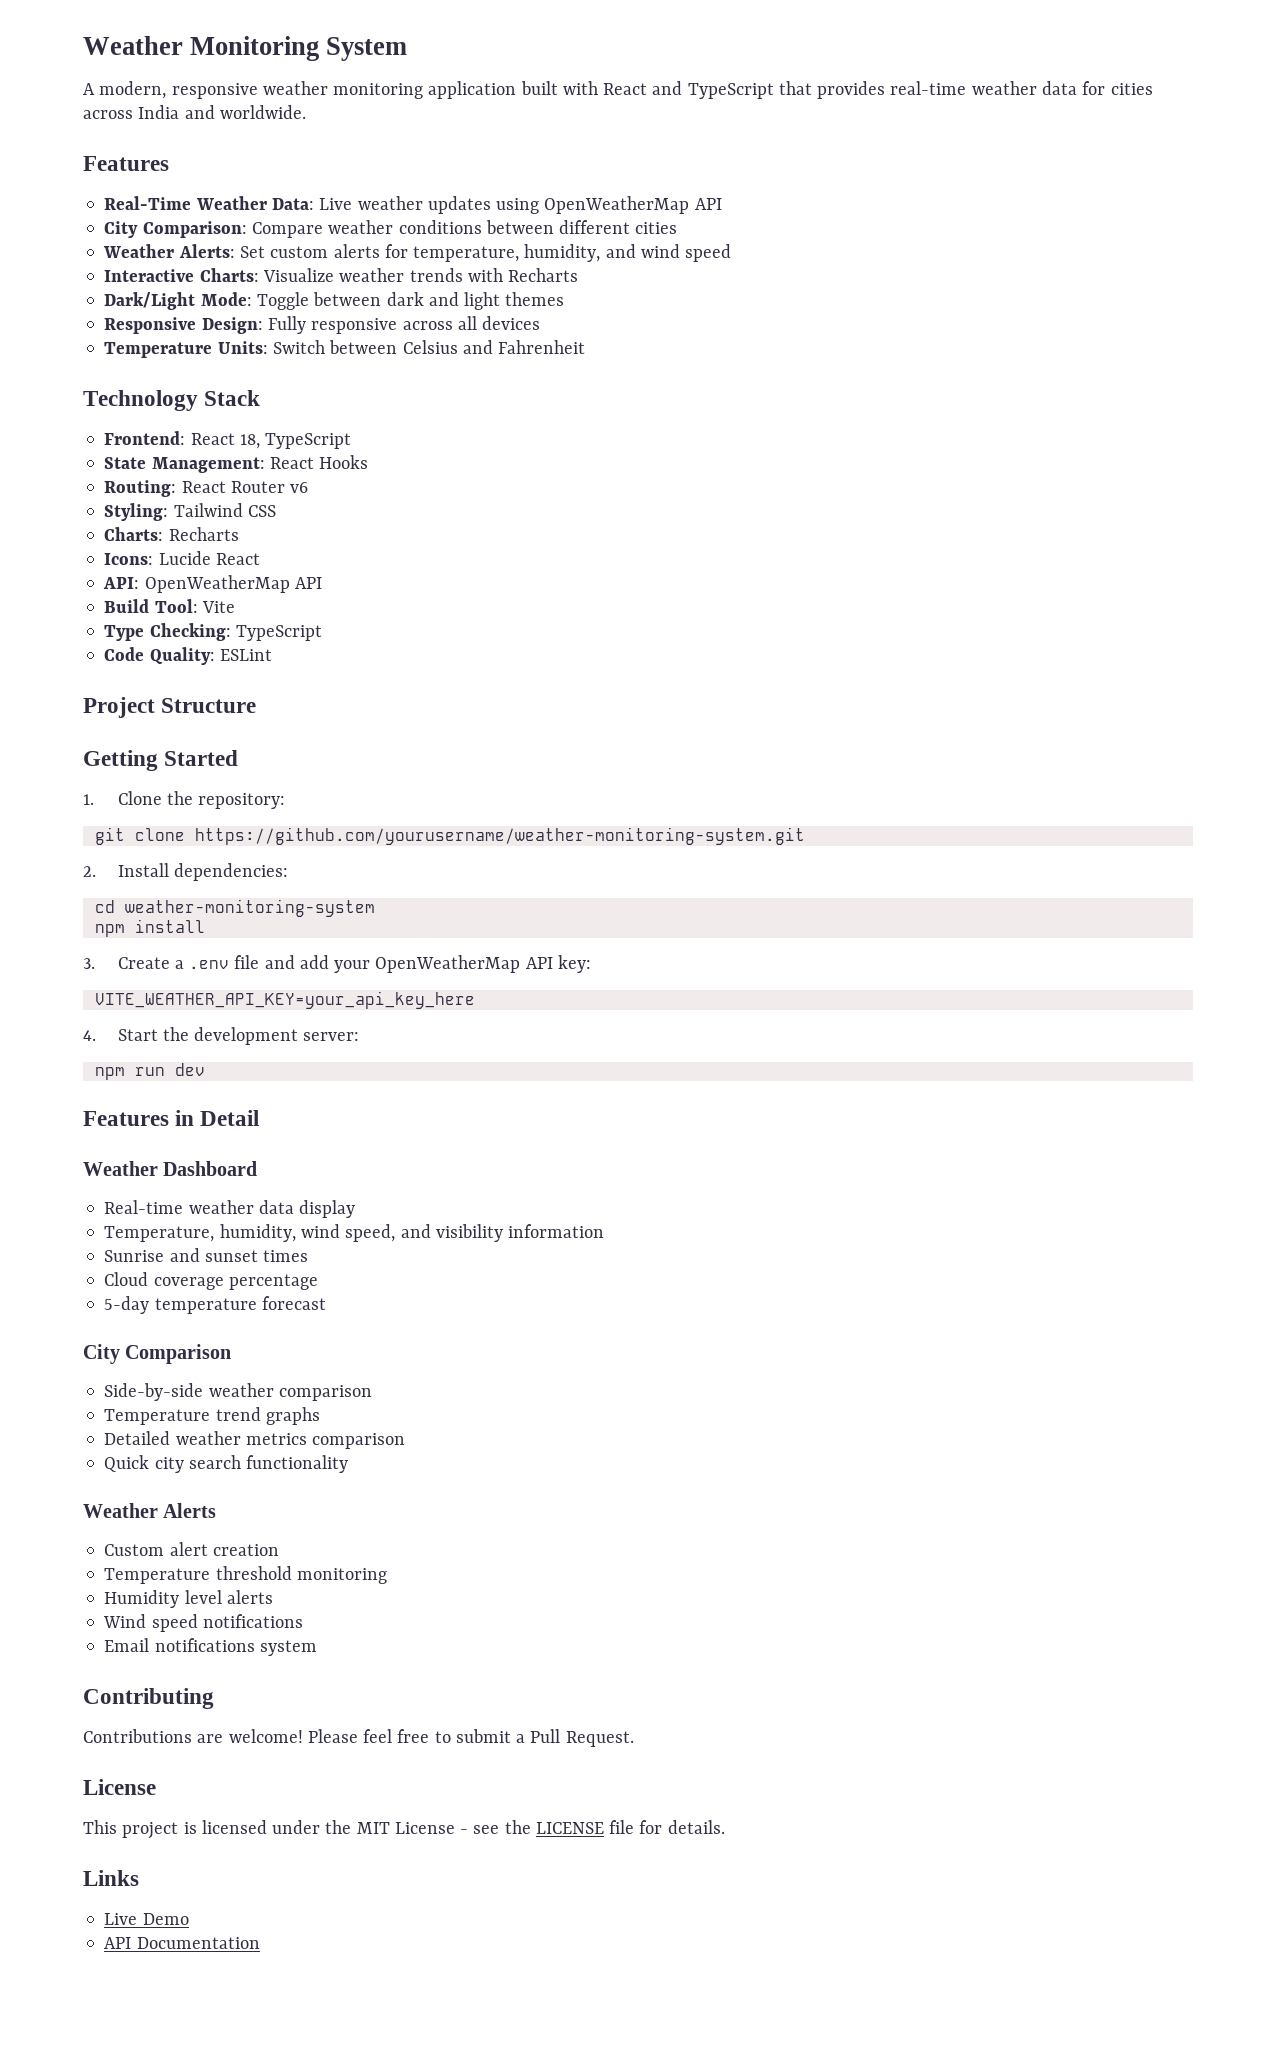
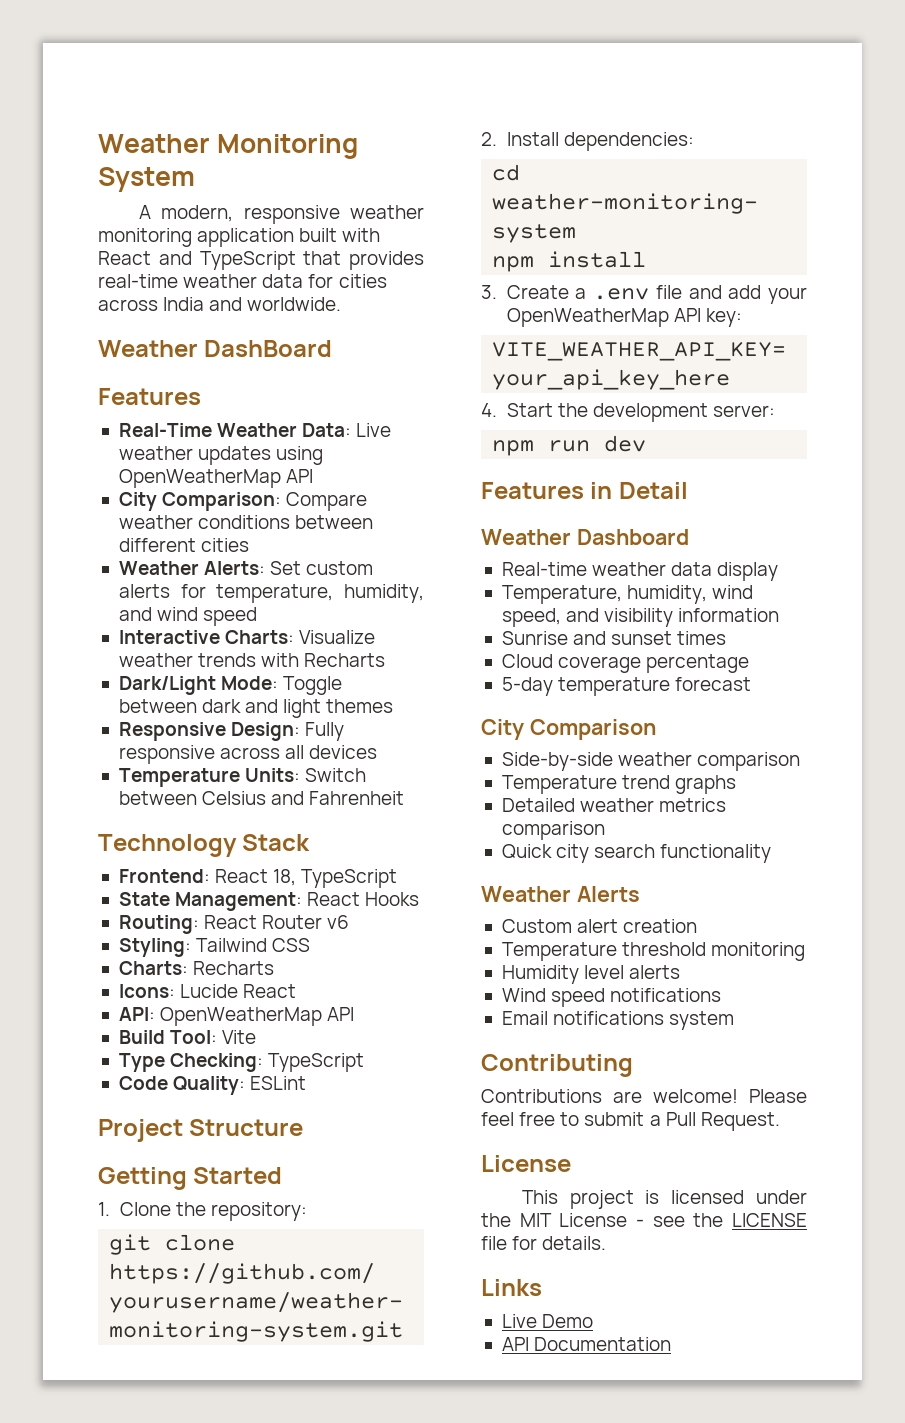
+ Weather DashBoard

